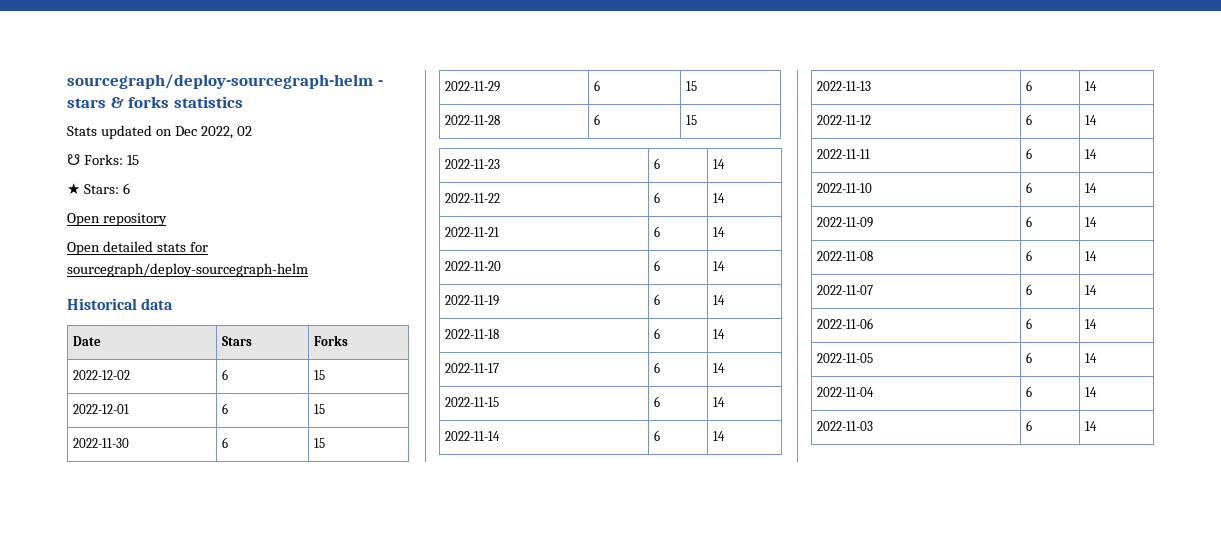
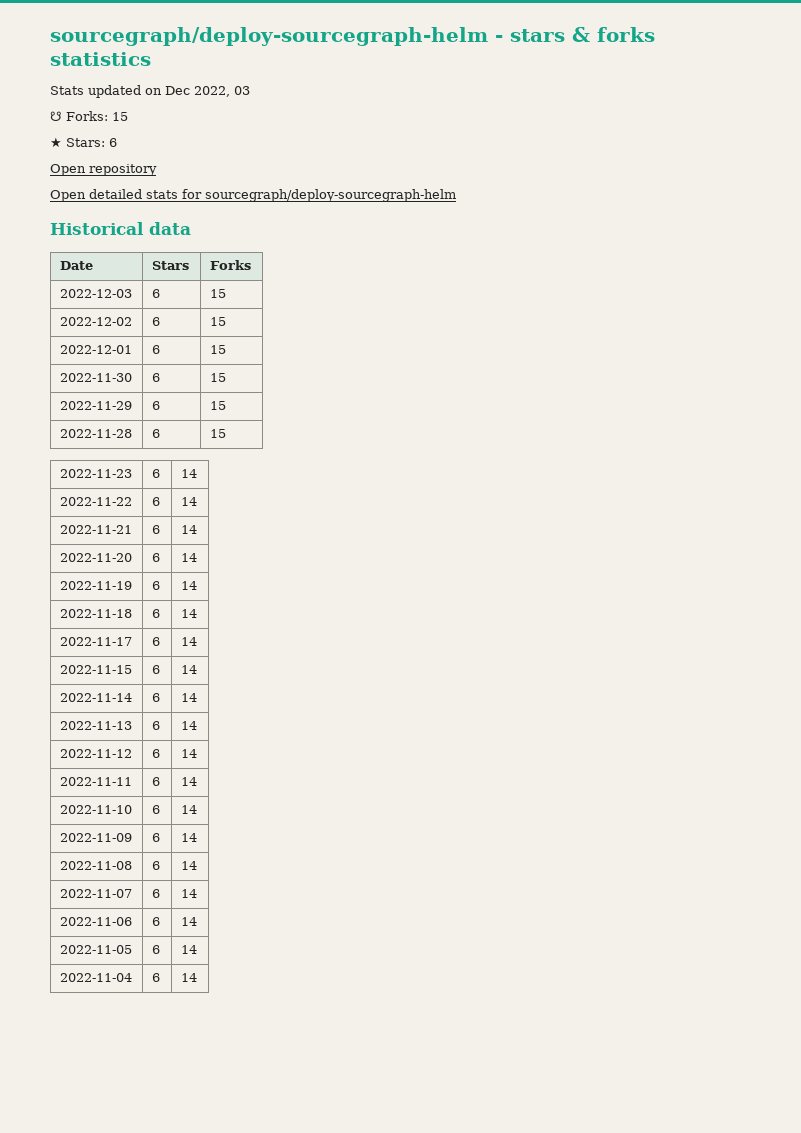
- Stats updated on Dec 2022, 02
+ Stats updated on Dec 2022, 03
+ 2022-12-03 | 6 | 15
- 2022-11-03 | 6 | 14

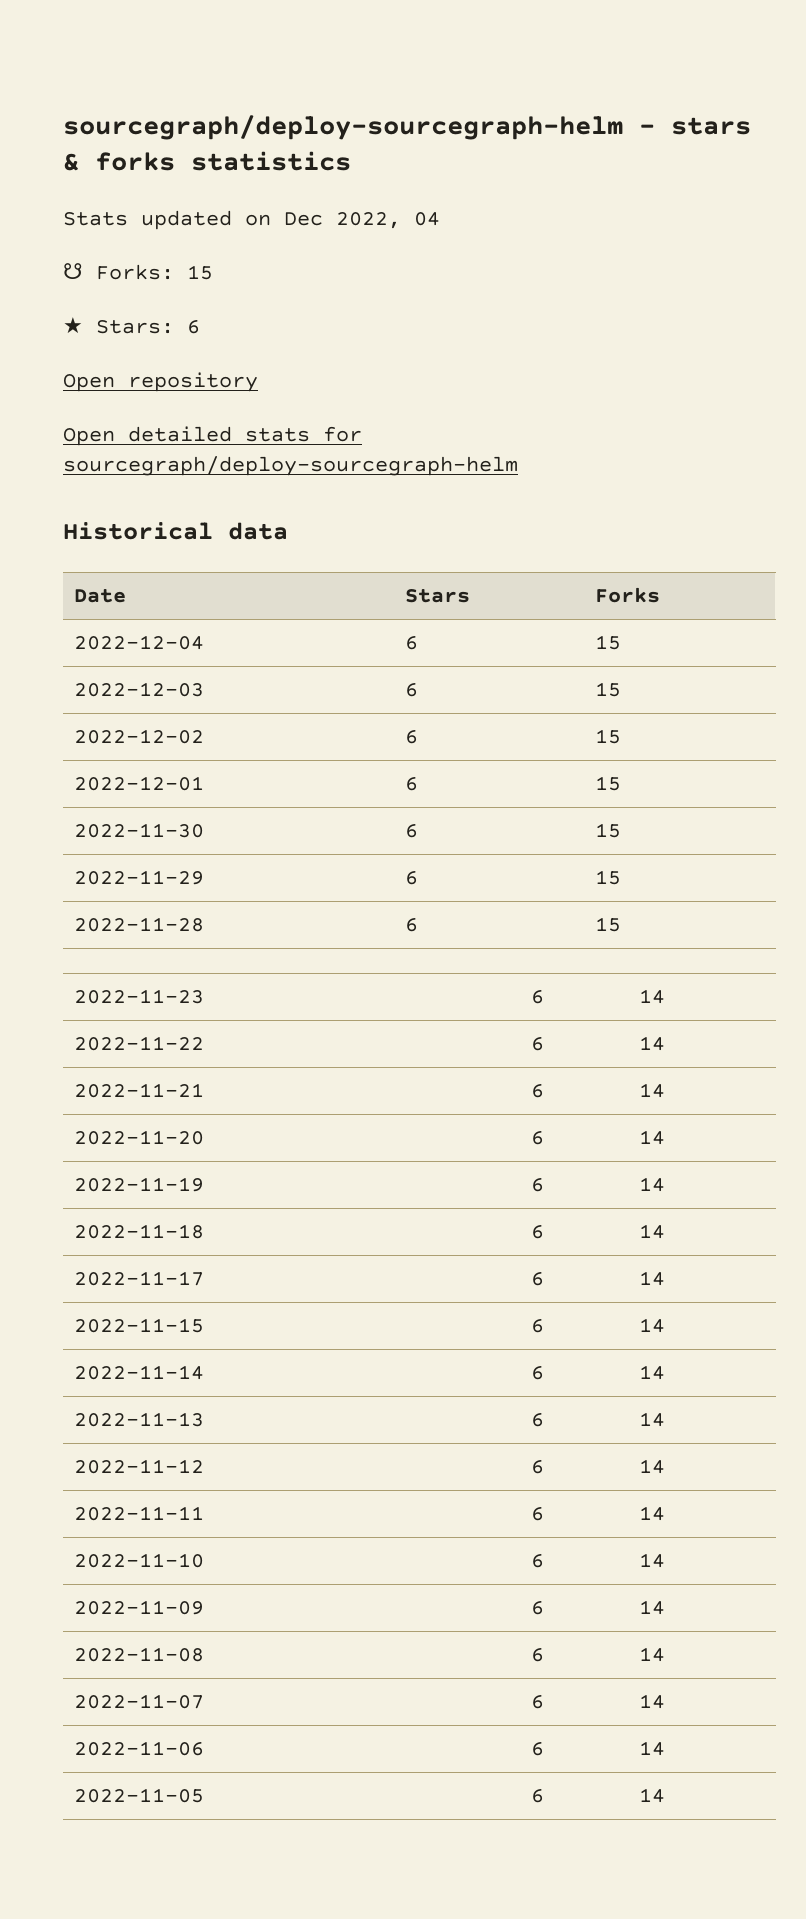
- Stats updated on Dec 2022, 03
+ Stats updated on Dec 2022, 04
+ 2022-12-04 | 6 | 15
- 2022-11-04 | 6 | 14

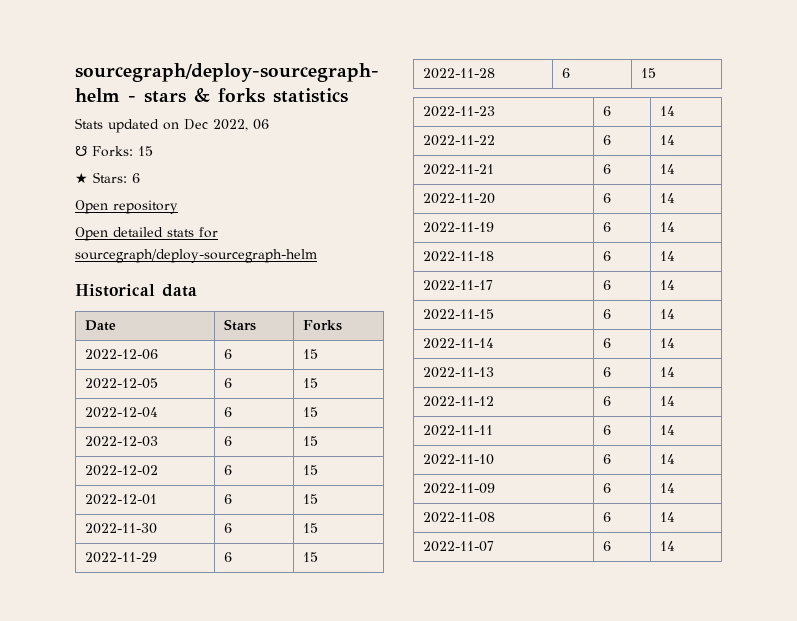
- Stats updated on Dec 2022, 04
+ Stats updated on Dec 2022, 06
+ 2022-12-06 | 6 | 15
+ 2022-12-05 | 6 | 15
- 2022-11-06 | 6 | 14
- 2022-11-05 | 6 | 14

